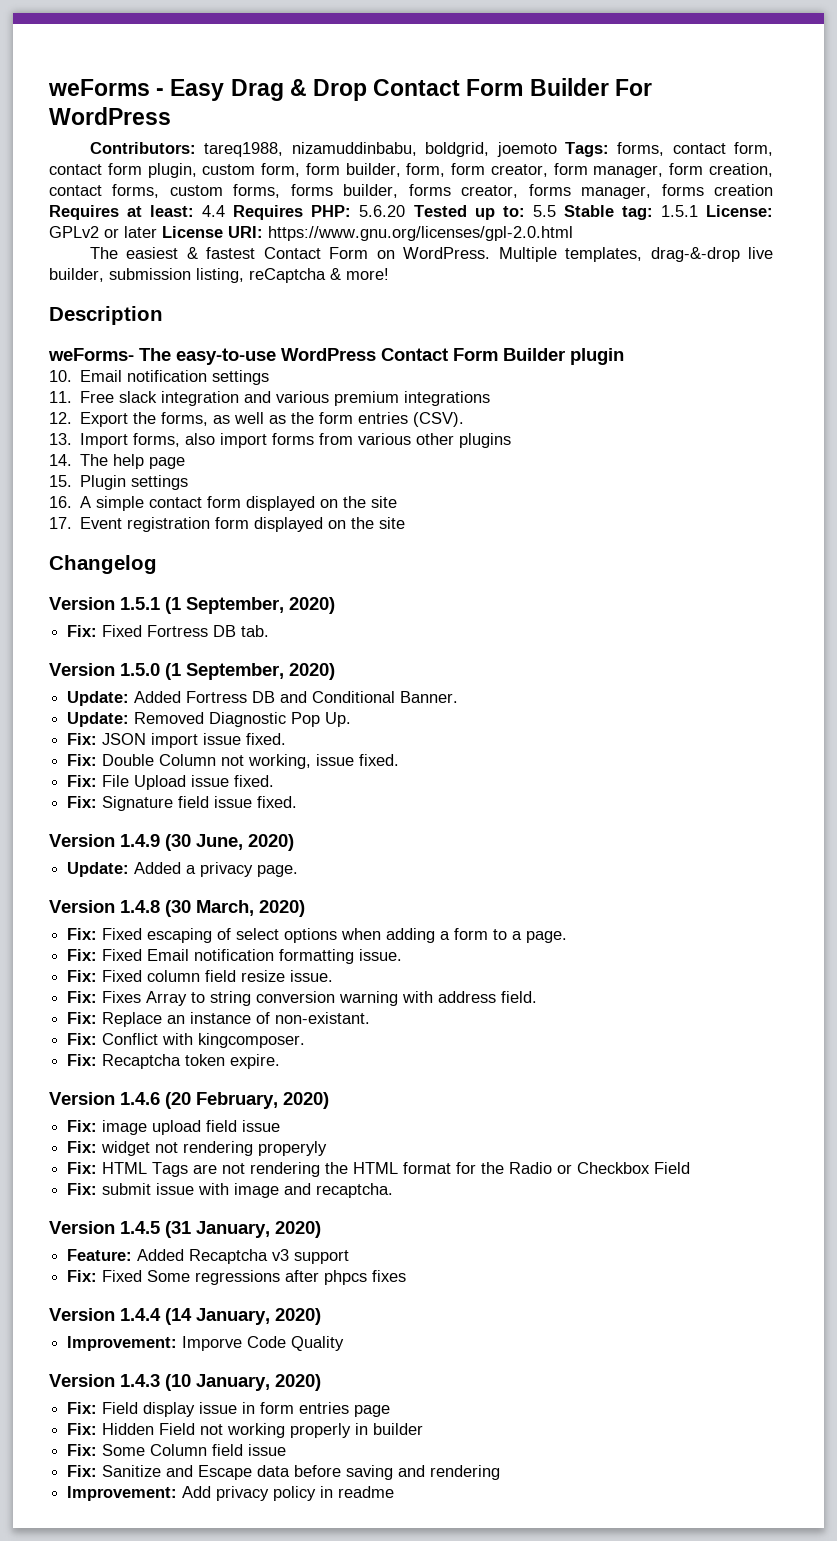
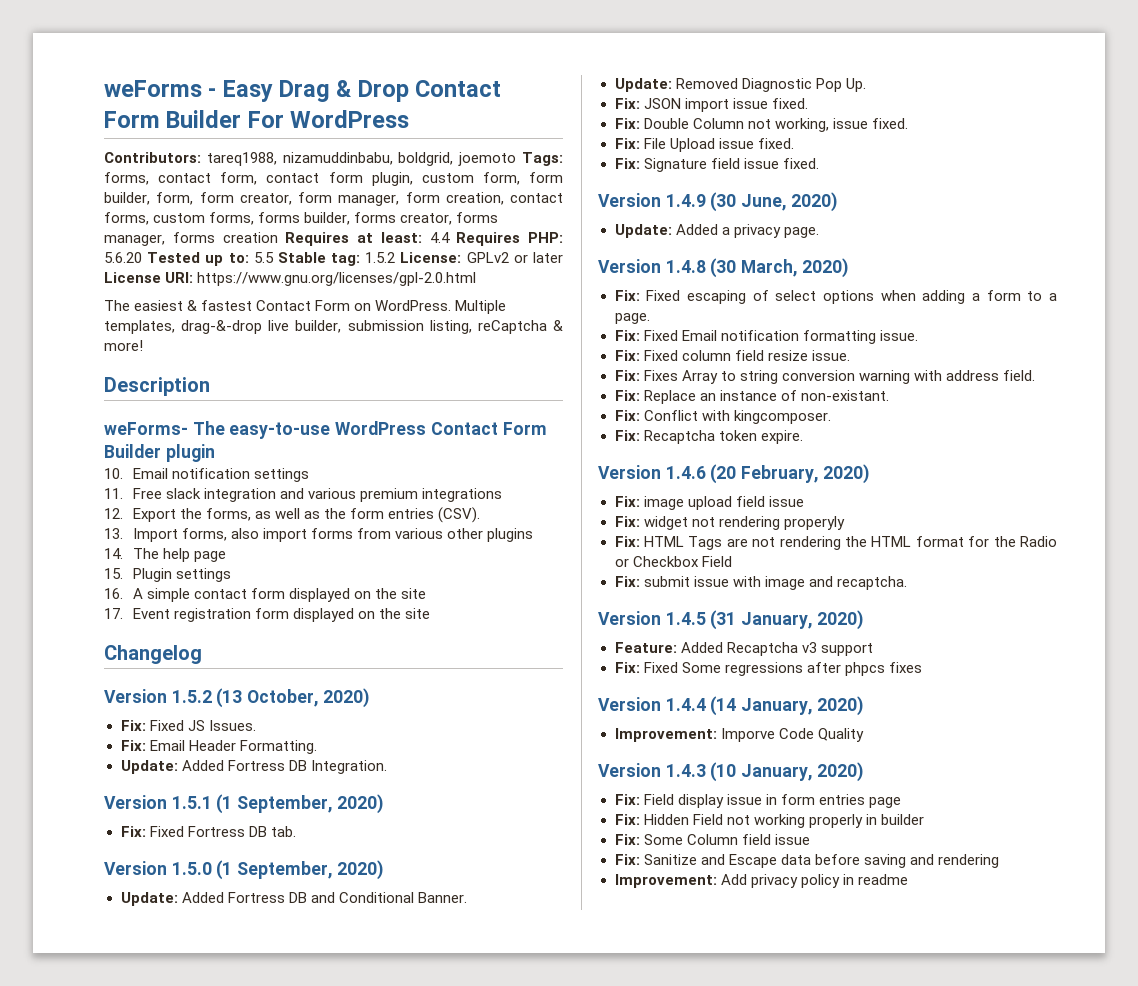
- Contributors: tareq1988, nizamuddinbabu, boldgrid, joemoto Tags: forms, contact form, contact form plugin, custom form, form builder, form, form creator, form manager, form creation, contact forms, custom forms, forms builder, forms creator, forms manager, forms creation Requires at least: 4.4 Requires PHP: 5.6.20 Tested up to: 5.5 Stable tag: 1.5.1 License: GPLv2 or later License URI: https://www.gnu.org/licenses/gpl-2.0.html
+ Contributors: tareq1988, nizamuddinbabu, boldgrid, joemoto Tags: forms, contact form, contact form plugin, custom form, form builder, form, form creator, form manager, form creation, contact forms, custom forms, forms builder, forms creator, forms manager, forms creation Requires at least: 4.4 Requires PHP: 5.6.20 Tested up to: 5.5 Stable tag: 1.5.2 License: GPLv2 or later License URI: https://www.gnu.org/licenses/gpl-2.0.html
+ Version 1.5.2 (13 October, 2020)
+ Fix: Fixed JS Issues.
+ Fix: Email Header Formatting.
+ Update: Added Fortress DB Integration.

